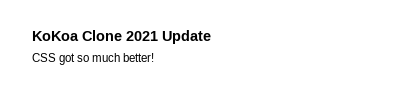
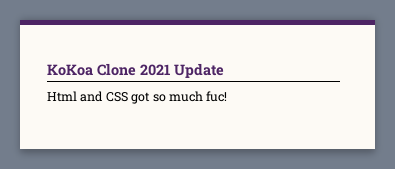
- CSS got so much better!
+ Html and CSS got so much fuc!

